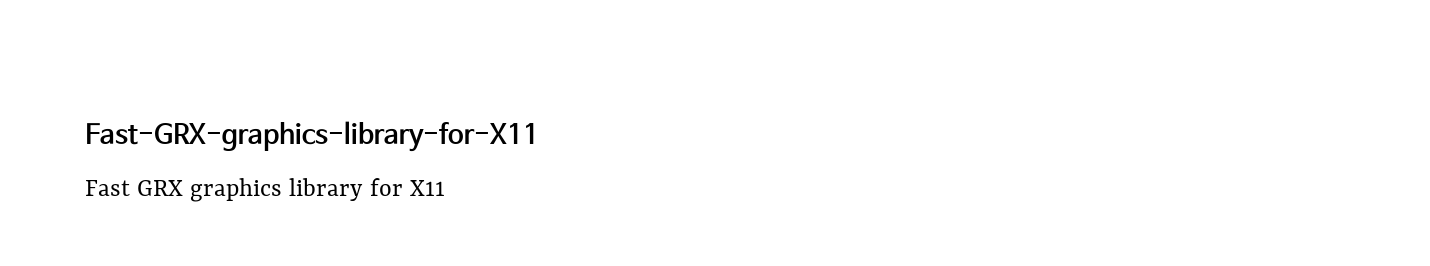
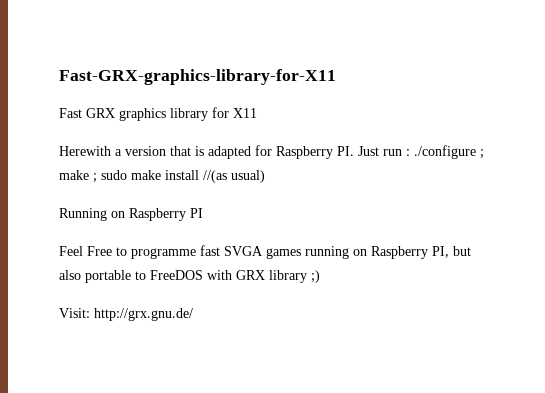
+ Herewith a version that is adapted for Raspberry PI. Just run : ./configure ; make ; sudo make install //(as usual)
+ Running on Raspberry PI
+ Feel Free to programme fast SVGA games running on Raspberry PI, but also portable to FreeDOS with GRX library ;)
+ Visit: http://grx.gnu.de/

